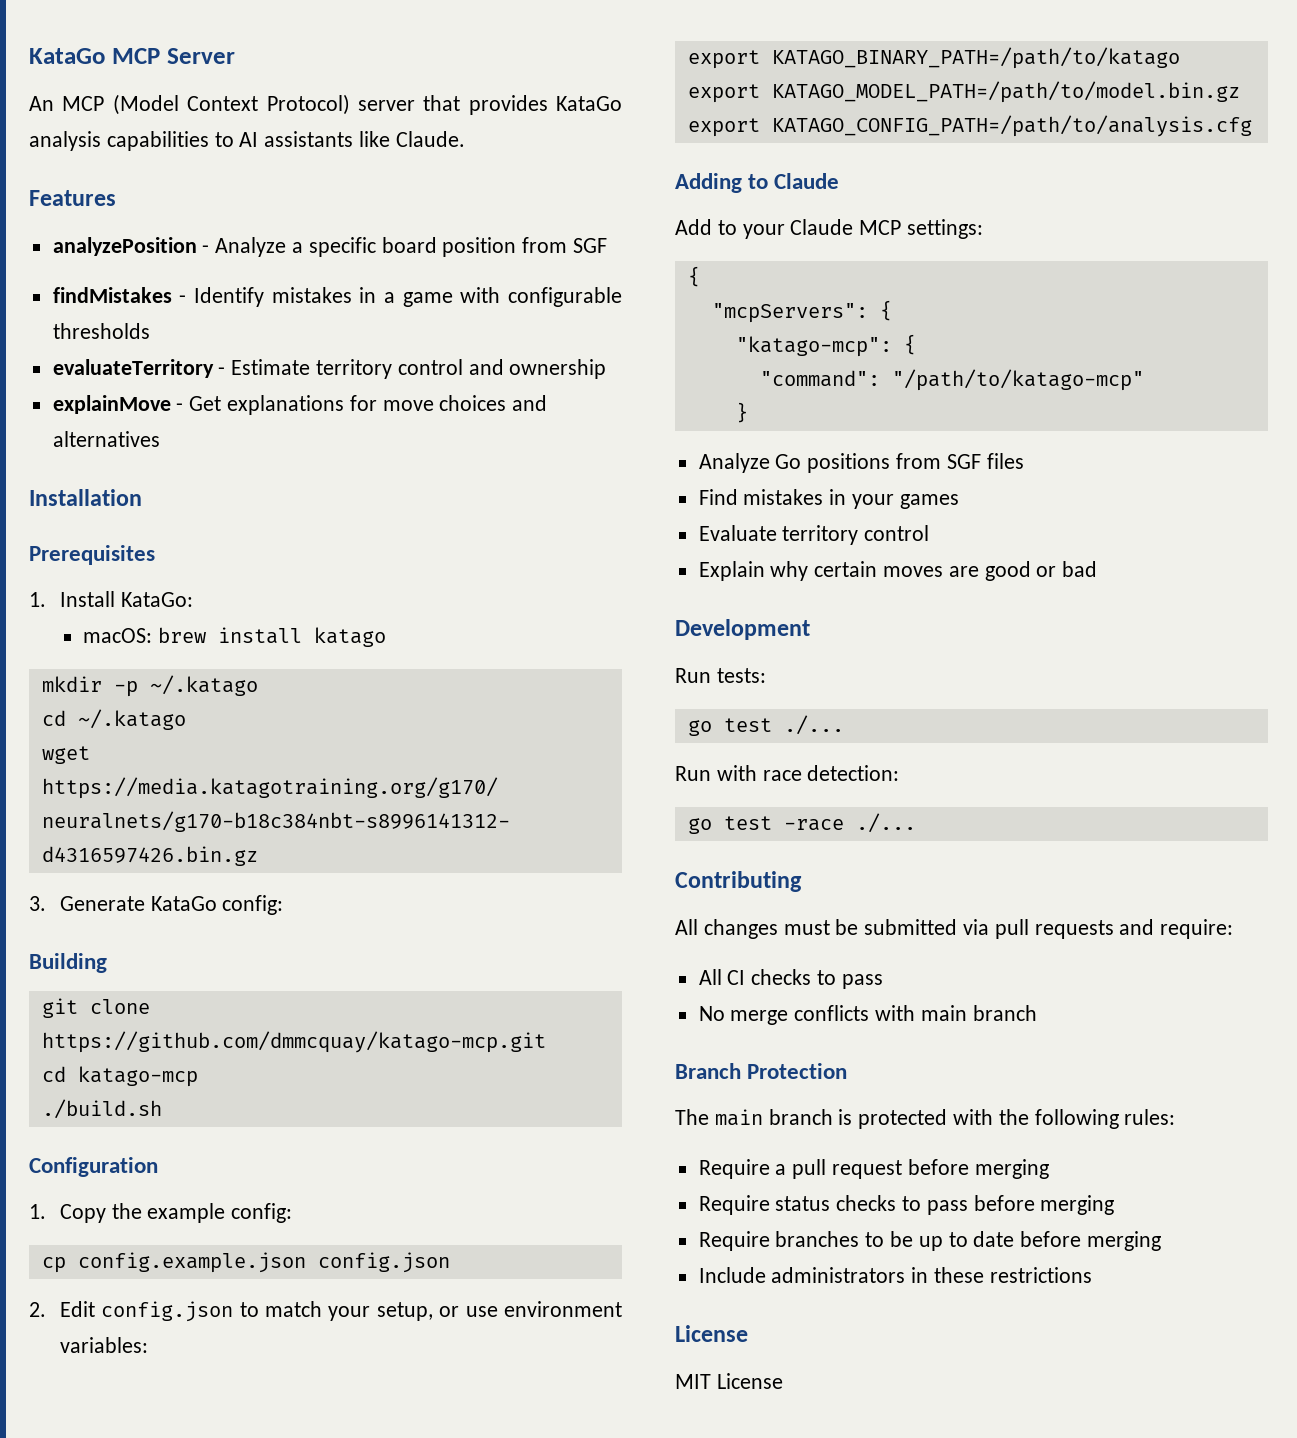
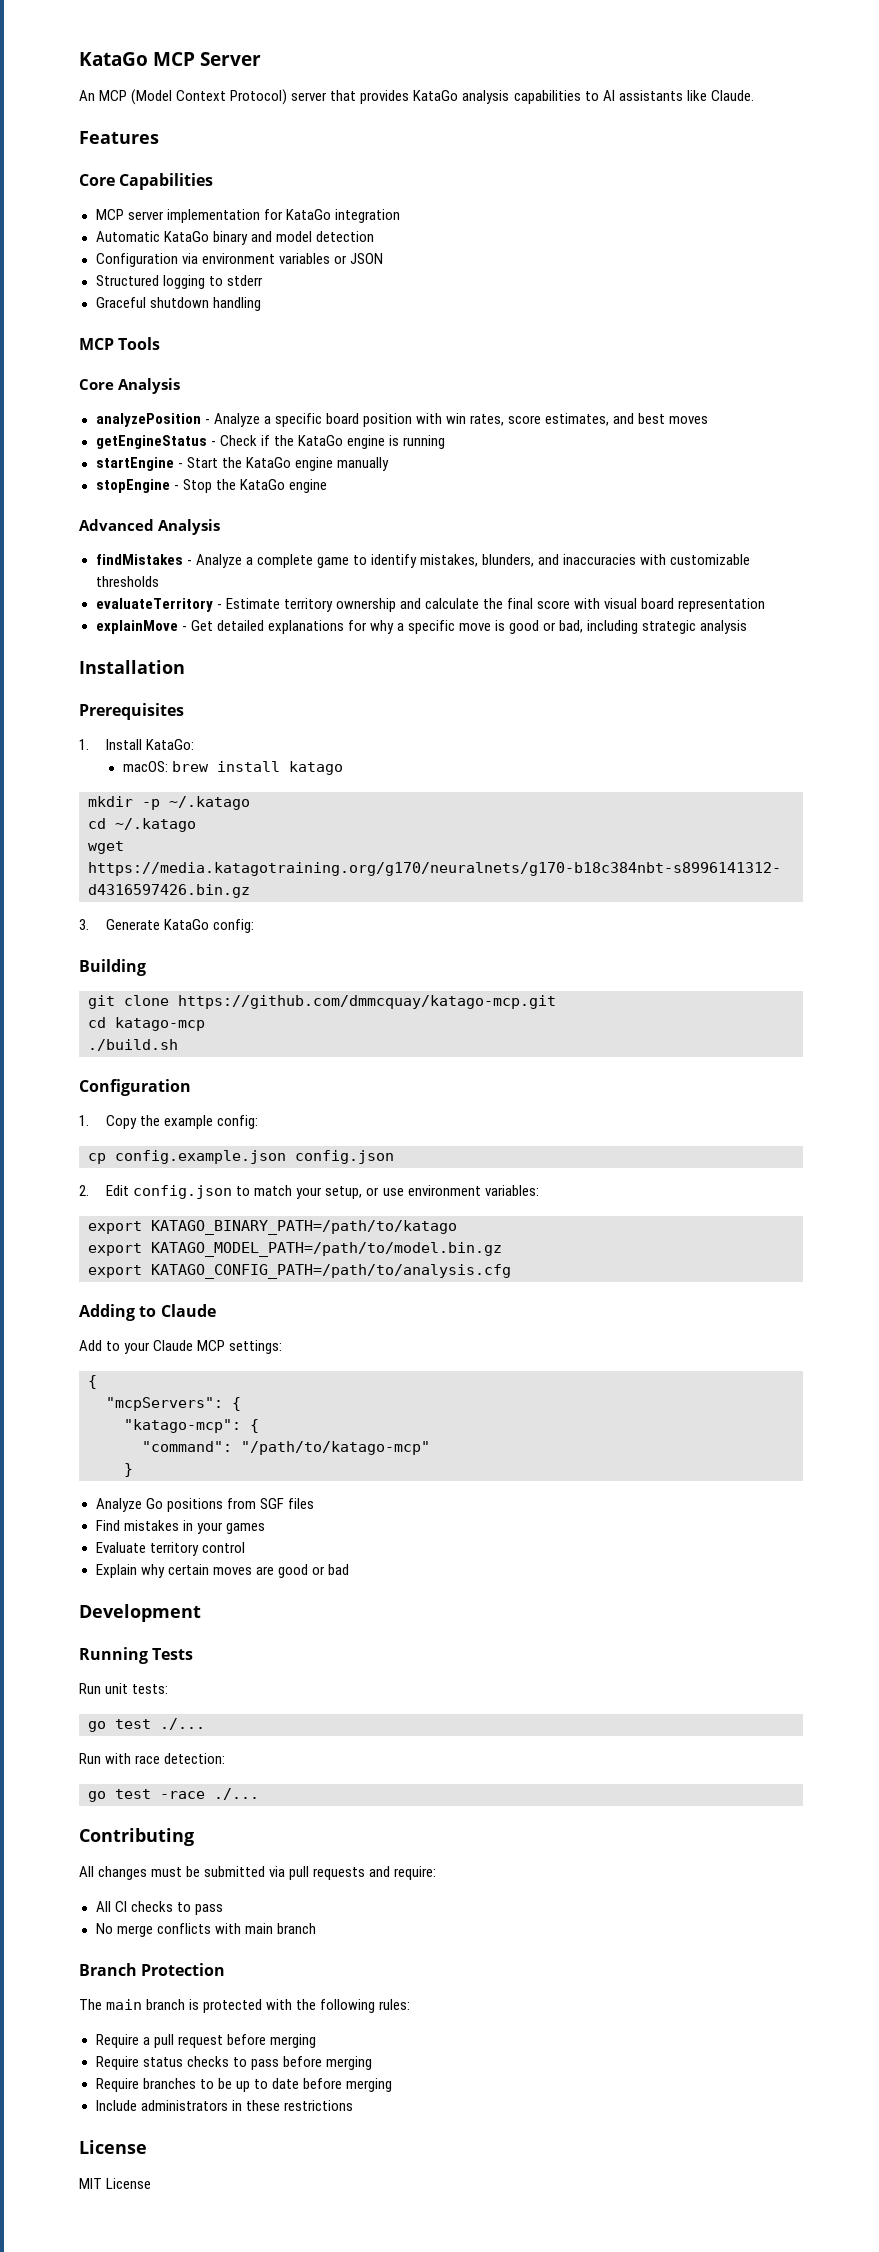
+ Core Capabilities
+ MCP server implementation for KataGo integration
+ Automatic KataGo binary and model detection
+ Configuration via environment variables or JSON
+ Structured logging to stderr
+ Graceful shutdown handling
+ MCP Tools
+ Core Analysis
- analyzePosition - Analyze a specific board position from SGF
- findMistakes - Identify mistakes in a game with configurable thresholds
+ analyzePosition - Analyze a specific board position with win rates, score estimates, and best moves
+ getEngineStatus - Check if the KataGo engine is running
+ startEngine - Start the KataGo engine manually
+ stopEngine - Stop the KataGo engine
+ Advanced Analysis
+ findMistakes - Analyze a complete game to identify mistakes, blunders, and inaccuracies with customizable thresholds
- evaluateTerritory - Estimate territory control and ownership
+ evaluateTerritory - Estimate territory ownership and calculate the final score with visual board representation
- explainMove - Get explanations for move choices and alternatives
+ explainMove - Get detailed explanations for why a specific move is good or bad, including strategic analysis
- Run tests:
+ Running Tests
+ Run unit tests:

